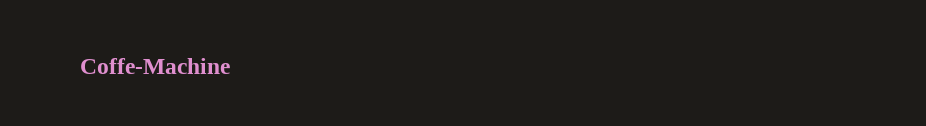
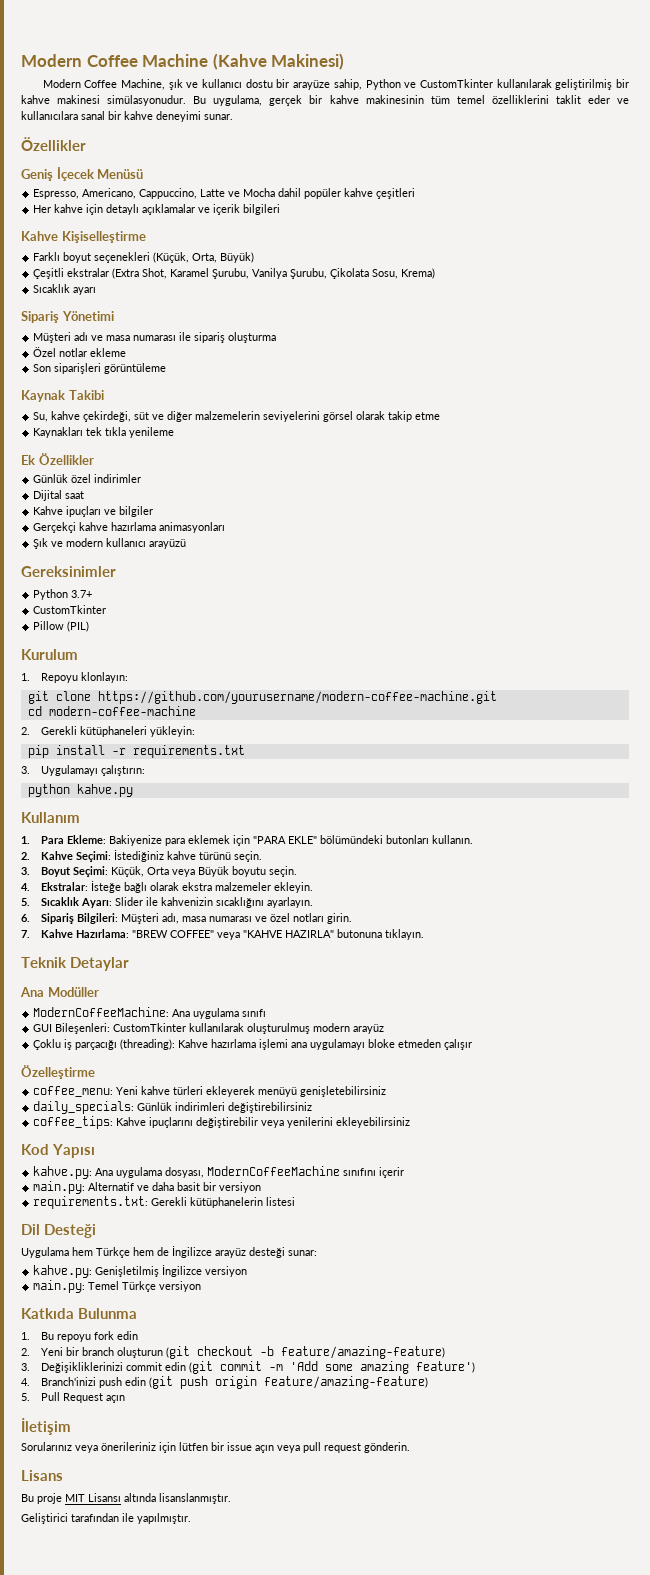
- Coffe-Machine
+ Modern Coffee Machine (Kahve Makinesi)
+ Modern Coffee Machine, şık ve kullanıcı dostu bir arayüze sahip, Python ve CustomTkinter kullanılarak geliştirilmiş bir kahve makinesi simülasyonudur. Bu uygulama, gerçek bir kahve makinesinin tüm temel özelliklerini taklit eder ve kullanıcılara sanal bir kahve deneyimi sunar.
+ Özellikler
+ Geniş İçecek Menüsü
+ Espresso, Americano, Cappuccino, Latte ve Mocha dahil popüler kahve çeşitleri
+ Her kahve için detaylı açıklamalar ve içerik bilgileri
+ Kahve Kişiselleştirme
+ Farklı boyut seçenekleri (Küçük, Orta, Büyük)
+ Çeşitli ekstralar (Extra Shot, Karamel Şurubu, Vanilya Şurubu, Çikolata Sosu, Krema)
+ Sıcaklık ayarı
+ Sipariş Yönetimi
+ Müşteri adı ve masa numarası ile sipariş oluşturma
+ Özel notlar ekleme
+ Son siparişleri görüntüleme
+ Kaynak Takibi
+ Su, kahve çekirdeği, süt ve diğer malzemelerin seviyelerini görsel olarak takip etme
+ Kaynakları tek tıkla yenileme
+ Ek Özellikler
+ Günlük özel indirimler
+ Dijital saat
+ Kahve ipuçları ve bilgiler
+ Gerçekçi kahve hazırlama animasyonları
+ Şık ve modern kullanıcı arayüzü
+ Gereksinimler
+ Python 3.7+
+ CustomTkinter
+ Pillow (PIL)
+ Kurulum
+ 1. Repoyu klonlayın:
+ git clone https://github.com/yourusername/modern-coffee-machine.git
+ cd modern-coffee-machine
+ 2. Gerekli kütüphaneleri yükleyin:
+ pip install -r requirements.txt
+ 3. Uygulamayı çalıştırın:
+ python kahve.py
+ Kullanım
+ 1. Para Ekleme: Bakiyenize para eklemek için "PARA EKLE" bölümündeki butonları kullanın.
+ 2. Kahve Seçimi: İstediğiniz kahve türünü seçin.
+ 3. Boyut Seçimi: Küçük, Orta veya Büyük boyutu seçin.
+ 4. Ekstralar: İsteğe bağlı olarak ekstra malzemeler ekleyin.
+ 5. Sıcaklık Ayarı: Slider ile kahvenizin sıcaklığını ayarlayın.
+ 6. Sipariş Bilgileri: Müşteri adı, masa numarası ve özel notları girin.
+ 7. Kahve Hazırlama: "BREW COFFEE" veya "KAHVE HAZIRLA" butonuna tıklayın.
+ Teknik Detaylar
+ Ana Modüller
+ ModernCoffeeMachine: Ana uygulama sınıfı
+ GUI Bileşenleri: CustomTkinter kullanılarak oluşturulmuş modern arayüz
+ Çoklu iş parçacığı (threading): Kahve hazırlama işlemi ana uygulamayı bloke etmeden çalışır
+ Özelleştirme
+ coffee_menu: Yeni kahve türleri ekleyerek menüyü genişletebilirsiniz
+ daily_specials: Günlük indirimleri değiştirebilirsiniz
+ coffee_tips: Kahve ipuçlarını değiştirebilir veya yenilerini ekleyebilirsiniz
+ Kod Yapısı
+ kahve.py: Ana uygulama dosyası, ModernCoffeeMachine sınıfını içerir
+ main.py: Alternatif ve daha basit bir versiyon
+ requirements.txt: Gerekli kütüphanelerin listesi
+ Dil Desteği
+ Uygulama hem Türkçe hem de İngilizce arayüz desteği sunar:
+ kahve.py: Genişletilmiş İngilizce versiyon
+ main.py: Temel Türkçe versiyon
+ Katkıda Bulunma
+ 1. Bu repoyu fork edin
+ 2. Yeni bir branch oluşturun (git checkout -b feature/amazing-feature)
+ 3. Değişikliklerinizi commit edin (git commit -m 'Add some amazing feature')
+ 4. Branch'inizi push edin (git push origin feature/amazing-feature)
+ 5. Pull Request açın
+ İletişim
+ Sorularınız veya önerileriniz için lütfen bir issue açın veya pull request gönderin.
+ Lisans
+ Bu proje MIT Lisansı altında lisanslanmıştır.
+ Geliştirici tarafından ile yapılmıştır.

